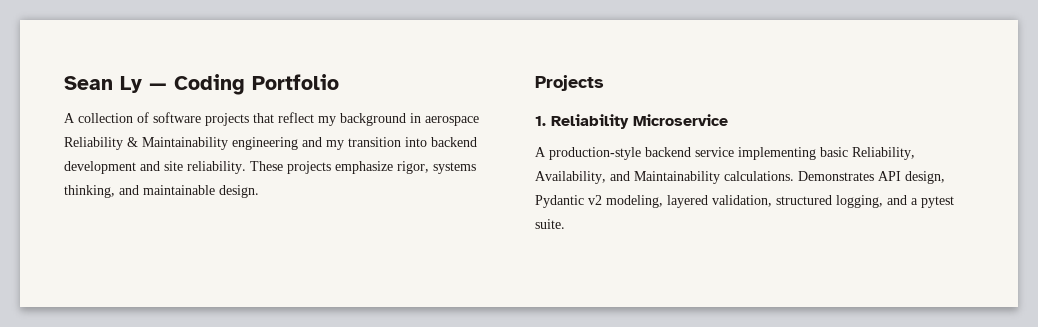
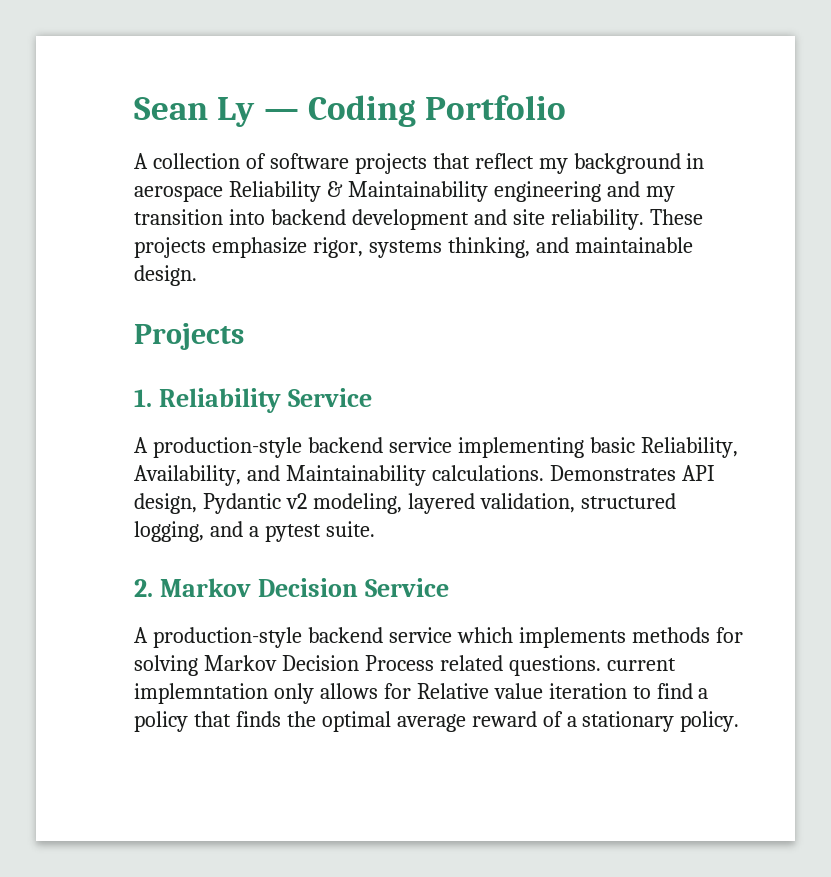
- 1. Reliability Microservice
+ 1. Reliability Service
+ 2. Markov Decision Service
+ A production-style backend service which implements methods for solving Markov Decision Process related questions. current implemntation only allows for Relative value iteration to find a policy that finds the optimal average reward of a stationary policy.

